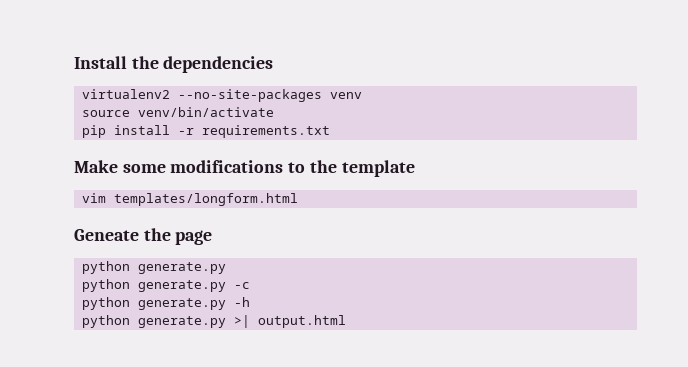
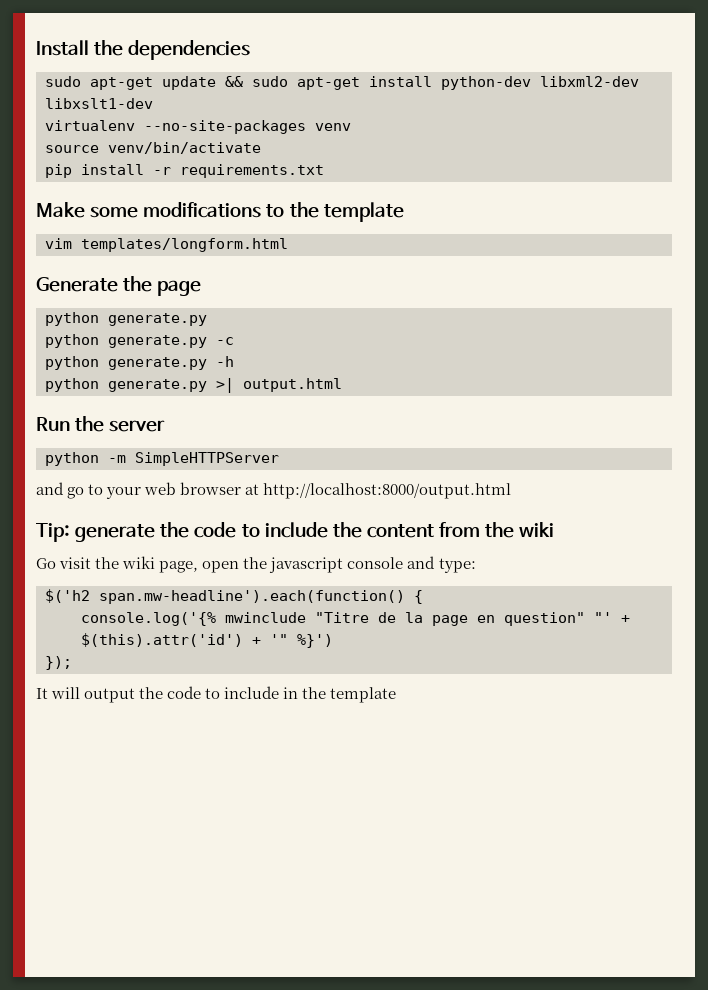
- virtualenv2 --no-site-packages venv
+ sudo apt-get update && sudo apt-get install python-dev libxml2-dev libxslt1-dev
+ virtualenv --no-site-packages venv
- Geneate the page
+ Generate the page
+ Run the server
+ python -m SimpleHTTPServer
+ and go to your web browser at http://localhost:8000/output.html
+ Tip: generate the code to include the content from the wiki
+ Go visit the wiki page, open the javascript console and type:
+ $('h2 span.mw-headline').each(function() {
+ console.log('{% mwinclude "Titre de la page en question" "' + $(this).attr('id') + '" %}')
+ });
+ It will output the code to include in the template

